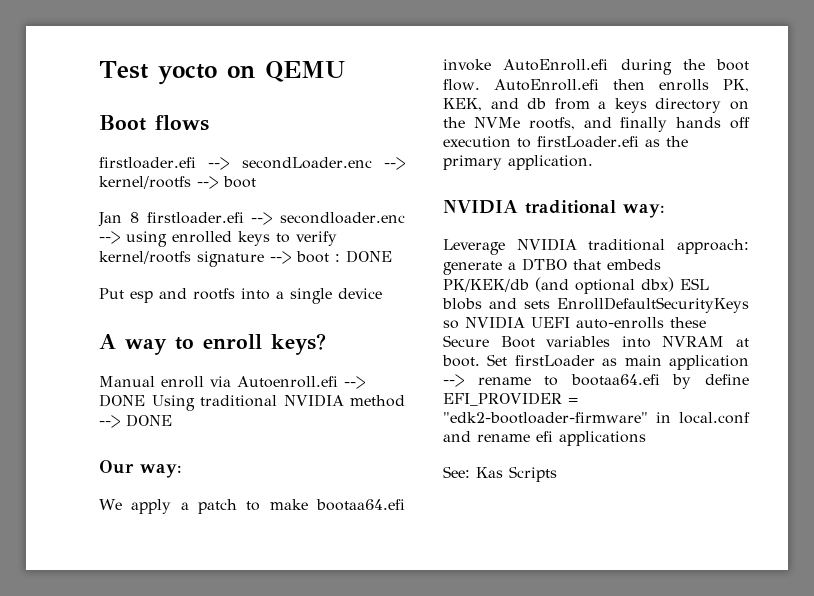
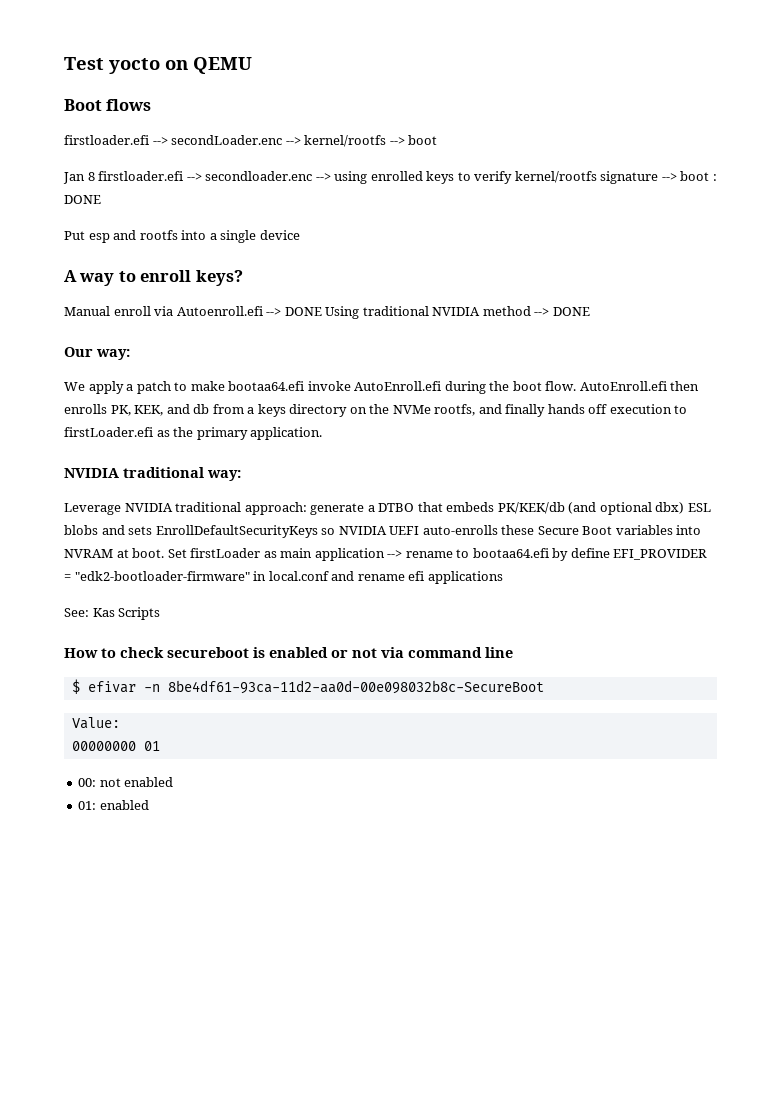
+ How to check secureboot is enabled or not via command line
+ $ efivar -n 8be4df61-93ca-11d2-aa0d-00e098032b8c-SecureBoot
+ Value:
+ 00000000 01
+ 00: not enabled
+ 01: enabled

